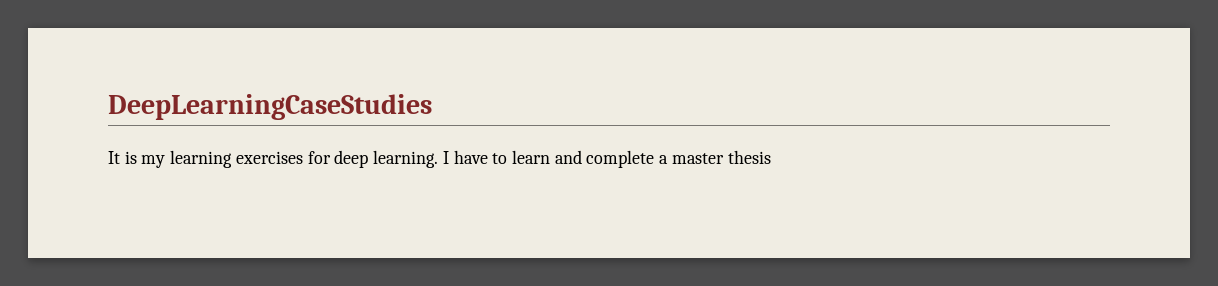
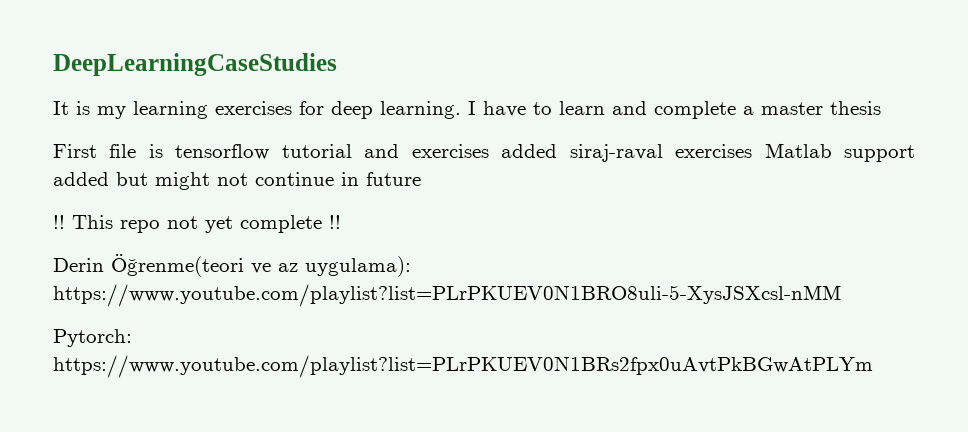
+ First file is tensorflow tutorial and exercises added siraj-raval exercises Matlab support added but might not continue in future
+ !! This repo not yet complete !!
+ Derin Öğrenme(teori ve az uygulama): https://www.youtube.com/playlist?list=PLrPKUEV0N1BRO8uli-5-XysJSXcsl-nMM
+ Pytorch: https://www.youtube.com/playlist?list=PLrPKUEV0N1BRs2fpx0uAvtPkBGwAtPLYm

